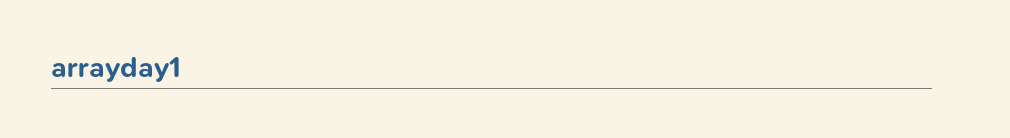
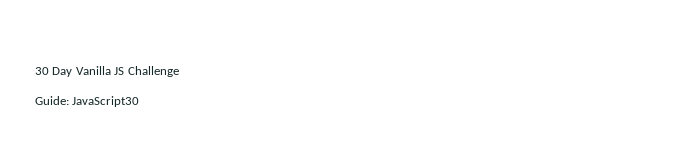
- arrayday1
+ 30 Day Vanilla JS Challenge
+ Guide: JavaScript30

